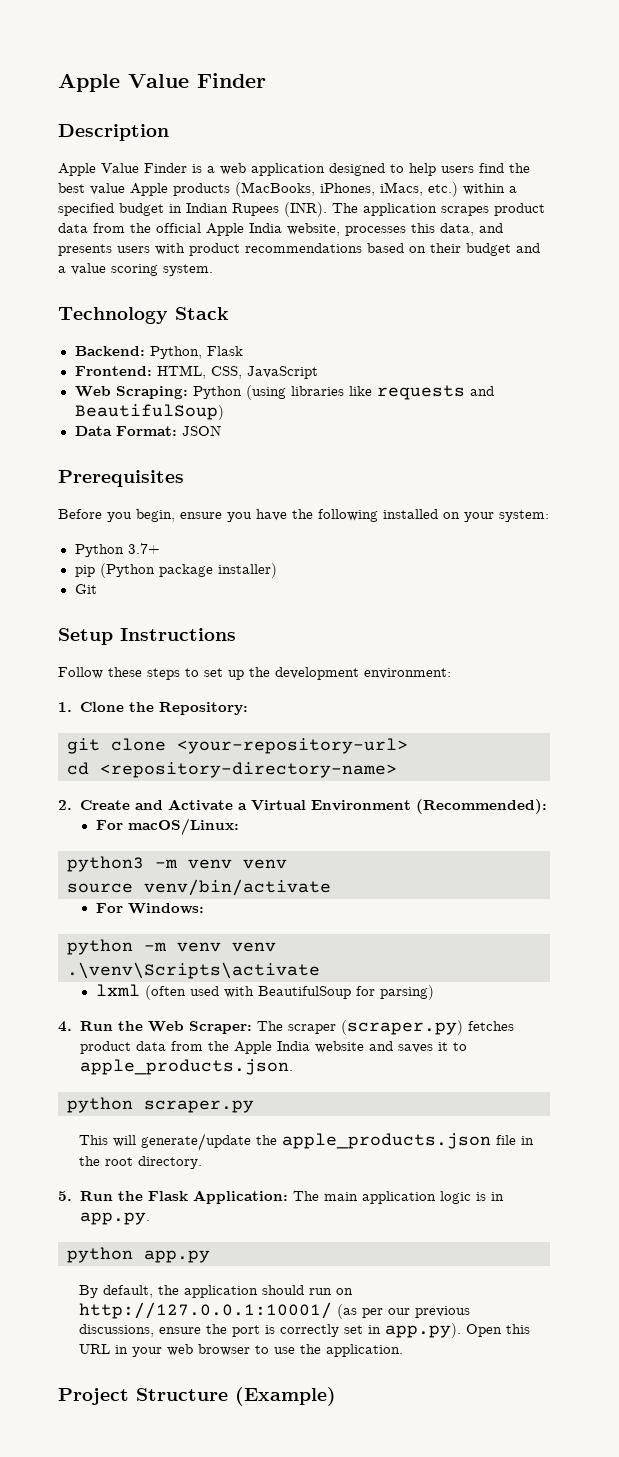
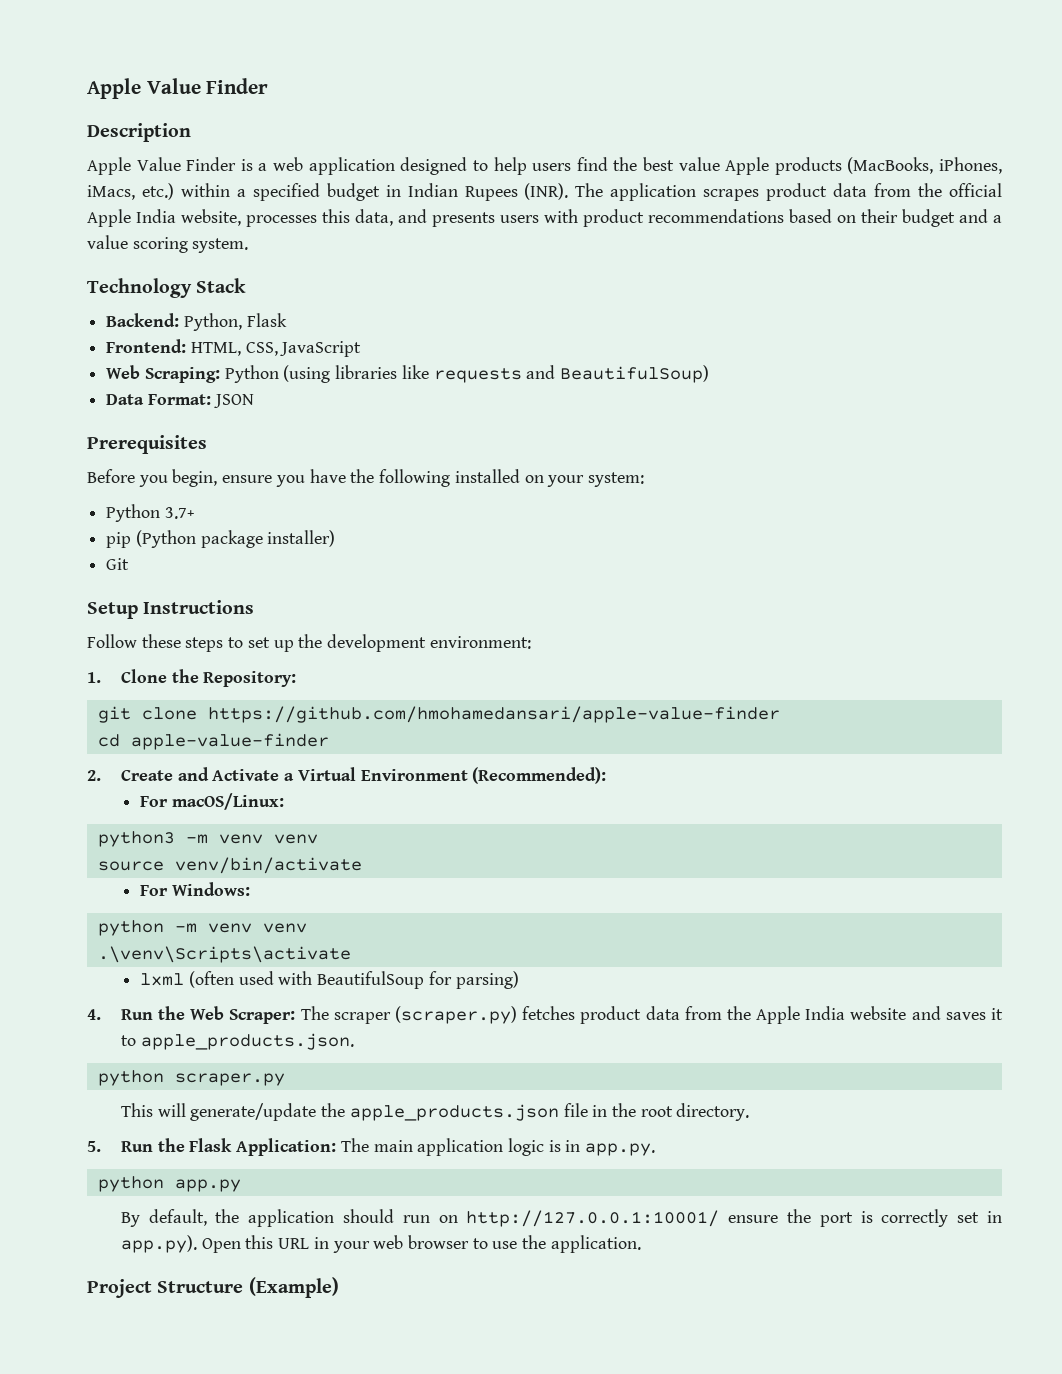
- git clone <your-repository-url>
+ git clone https://github.com/hmohamedansari/apple-value-finder
- cd <repository-directory-name>
+ cd apple-value-finder
- By default, the application should run on http://127.0.0.1:10001/ (as per our previous discussions, ensure the port is correctly set in app.py). Open this URL in your web browser to use the application.
+ By default, the application should run on http://127.0.0.1:10001/ ensure the port is correctly set in app.py). Open this URL in your web browser to use the application.

